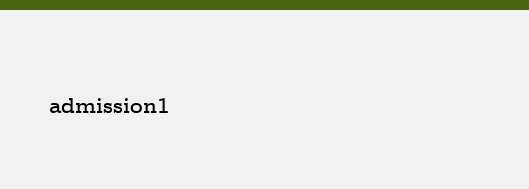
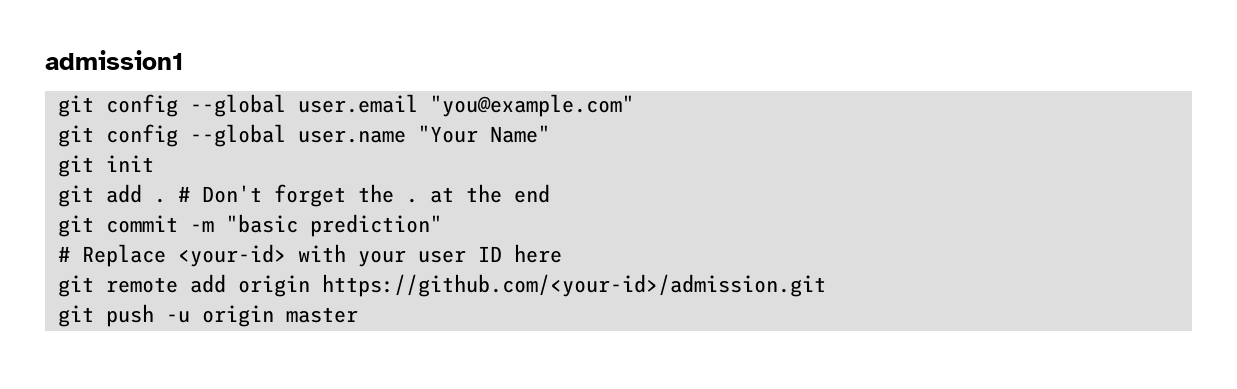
+ git config --global user.email "you@example.com"
+ git config --global user.name "Your Name"
+ git init
+ git add . # Don't forget the . at the end
+ git commit -m "basic prediction"
+ # Replace <your-id> with your user ID here
+ git remote add origin https://github.com/<your-id>/admission.git
+ git push -u origin master

